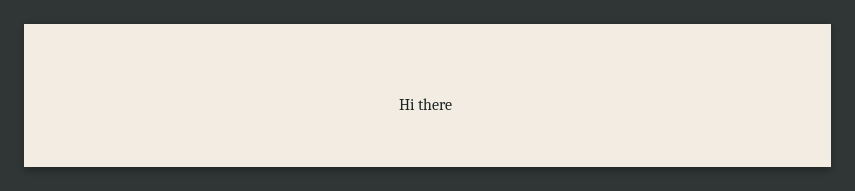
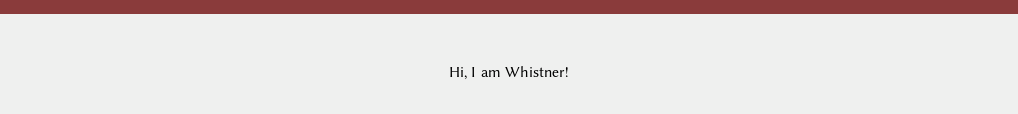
- Hi there
+ Hi, I am Whistner!

